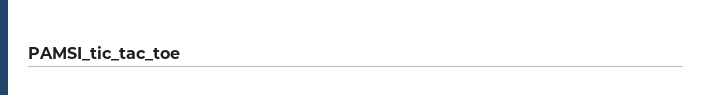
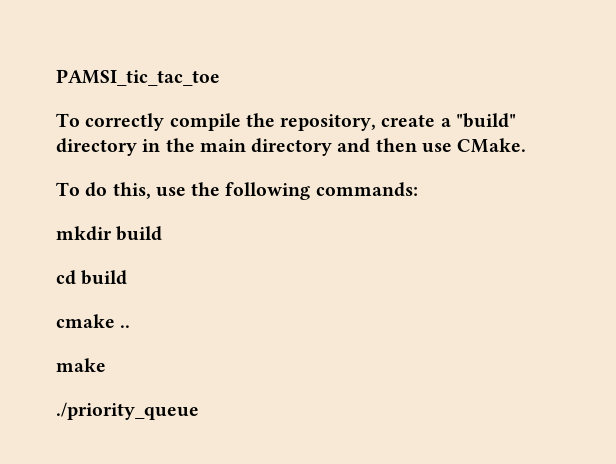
+ To correctly compile the repository, create a "build" directory in the main directory and then use CMake.
+ To do this, use the following commands:
+ mkdir build
+ cd build
+ cmake ..
+ make
+ ./priority_queue

